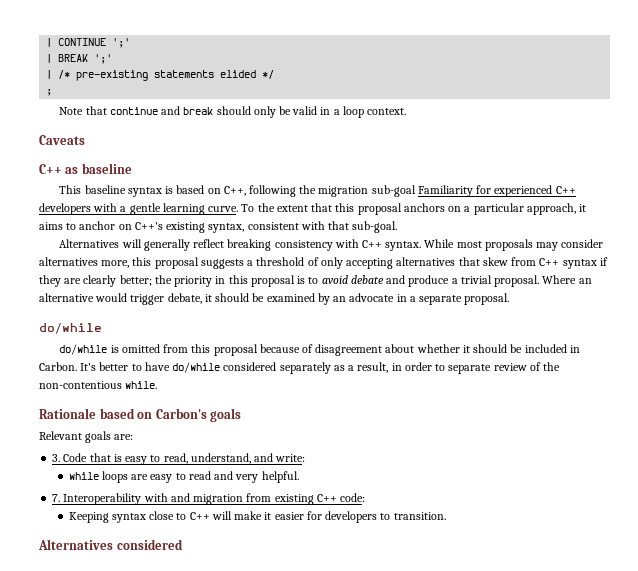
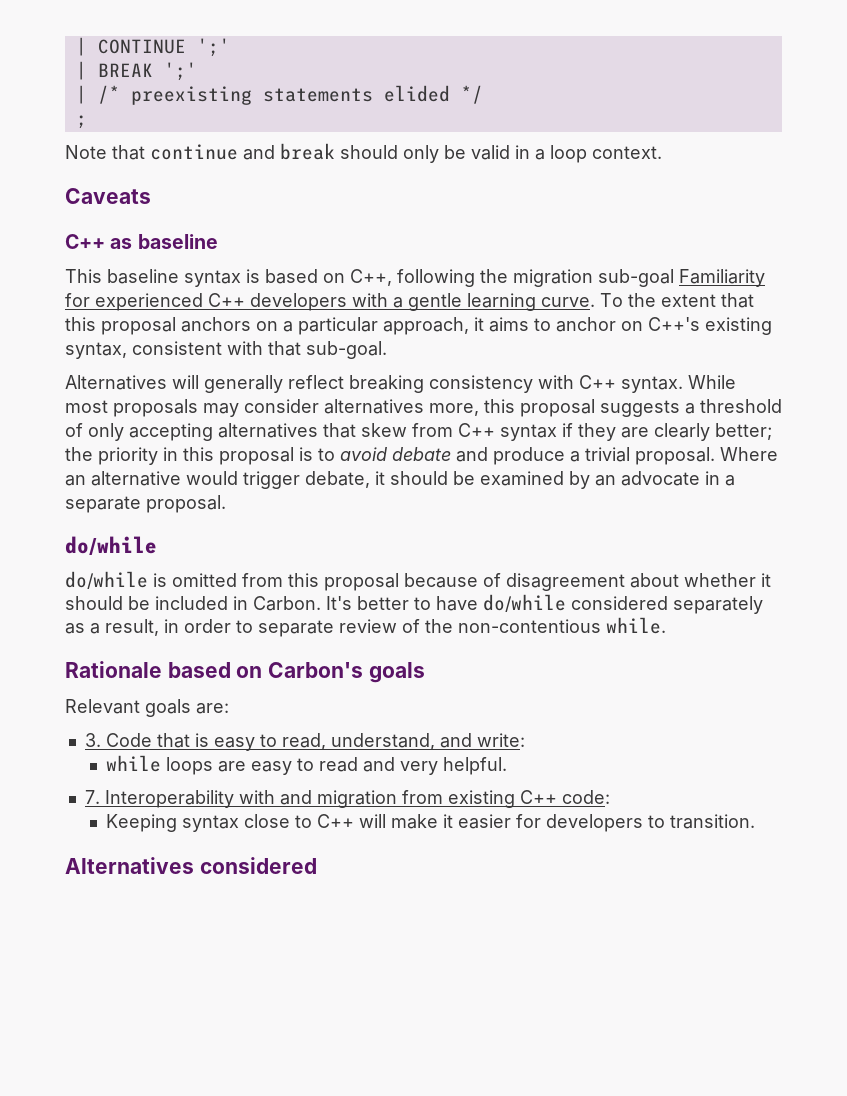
- | /* pre-existing statements elided */
+ | /* preexisting statements elided */

